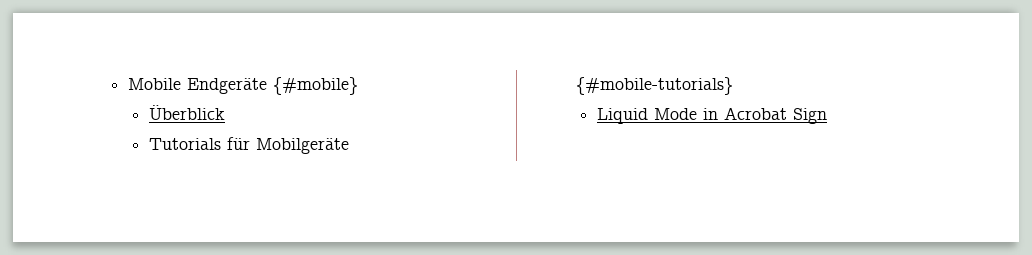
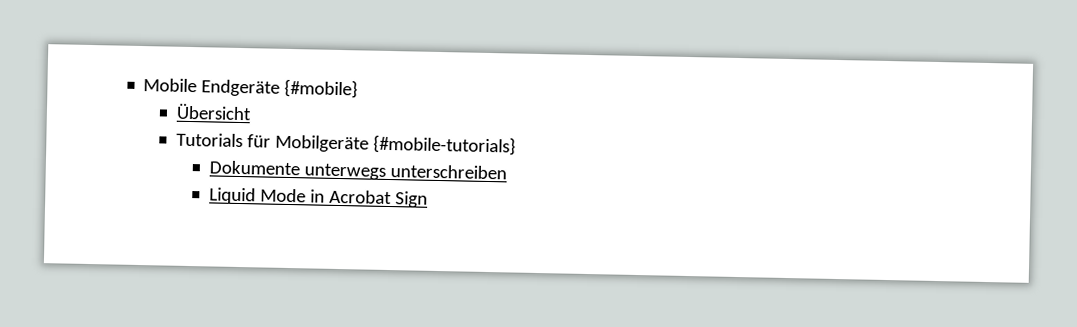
- Überblick
+ Übersicht
+ Dokumente unterwegs unterschreiben

